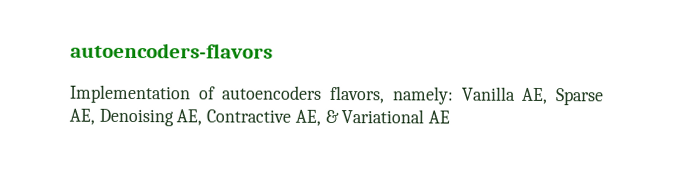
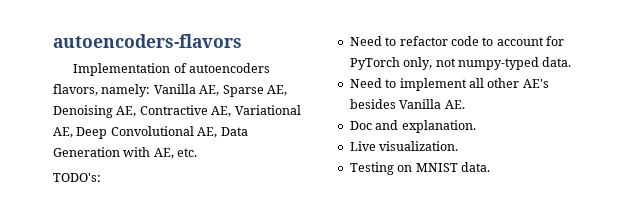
- Implementation of autoencoders flavors, namely: Vanilla AE, Sparse AE, Denoising AE, Contractive AE, & Variational AE
+ Implementation of autoencoders flavors, namely: Vanilla AE, Sparse AE, Denoising AE, Contractive AE, Variational AE, Deep Convolutional AE, Data Generation with AE, etc.
+ TODO's:
+ Need to refactor code to account for PyTorch only, not numpy-typed data.
+ Need to implement all other AE's besides Vanilla AE.
+ Doc and explanation.
+ Live visualization.
+ Testing on MNIST data.

